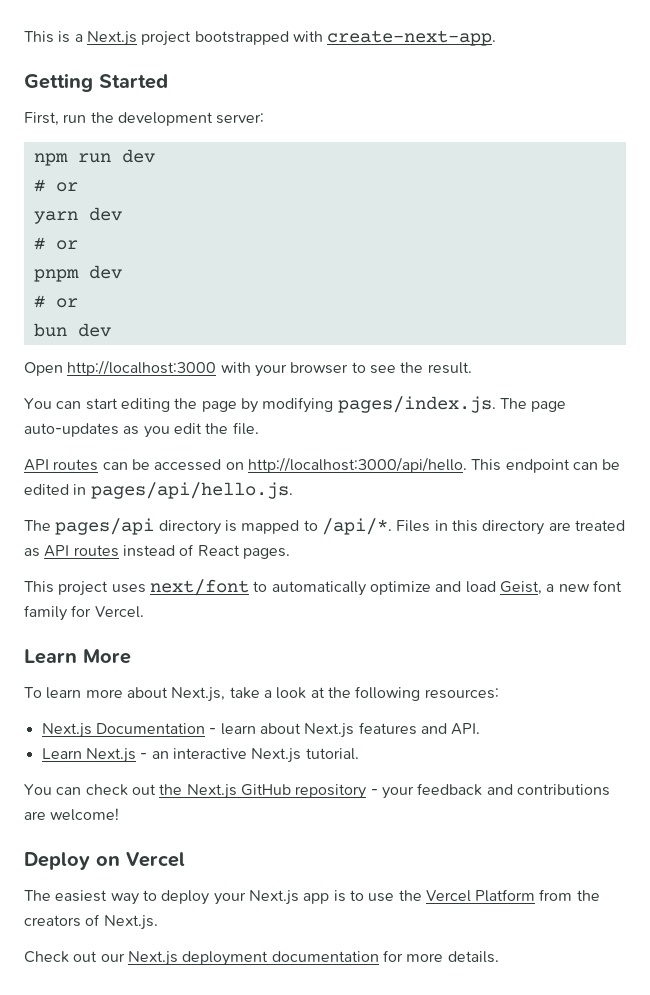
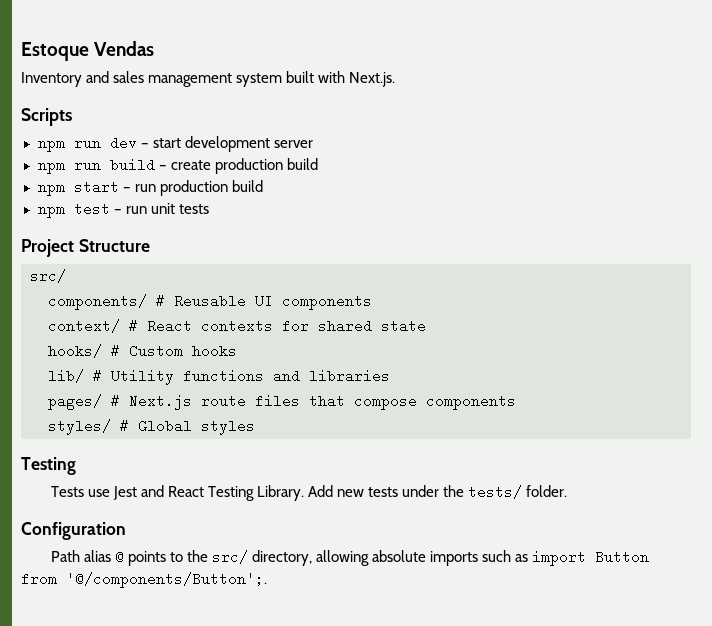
- This is a Next.js project bootstrapped with create-next-app.
- Getting Started
- First, run the development server:
- npm run dev
- # or
- yarn dev
- # or
- pnpm dev
- # or
- bun dev
- Open http://localhost:3000 with your browser to see the result.
- You can start editing the page by modifying pages/index.js. The page auto-updates as you edit the file.
- API routes can be accessed on http://localhost:3000/api/hello. This endpoint can be edited in pages/api/hello.js.
- The pages/api directory is mapped to /api/*. Files in this directory are treated as API routes instead of React pages.
- This project uses next/font to automatically optimize and load Geist, a new font family for Vercel.
- Learn More
- To learn more about Next.js, take a look at the following resources:
- Next.js Documentation - learn about Next.js features and API.
- Learn Next.js - an interactive Next.js tutorial.
- You can check out the Next.js GitHub repository - your feedback and contributions are welcome!
- Deploy on Vercel
- The easiest way to deploy your Next.js app is to use the Vercel Platform from the creators of Next.js.
- Check out our Next.js deployment documentation for more details.
+ Estoque Vendas
+ Inventory and sales management system built with Next.js.
+ Scripts
+ npm run dev – start development server
+ npm run build – create production build
+ npm start – run production build
+ npm test – run unit tests
+ Project Structure
+ src/
+ components/ # Reusable UI components
+ context/ # React contexts for shared state
+ hooks/ # Custom hooks
+ lib/ # Utility functions and libraries
+ pages/ # Next.js route files that compose components
+ styles/ # Global styles
+ Testing
+ Tests use Jest and React Testing Library. Add new tests under the tests/ folder.
+ Configuration
+ Path alias @ points to the src/ directory, allowing absolute imports such as import Button from '@/components/Button';.

